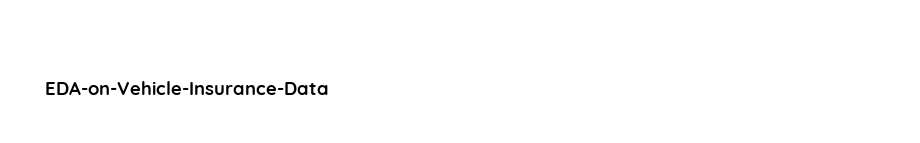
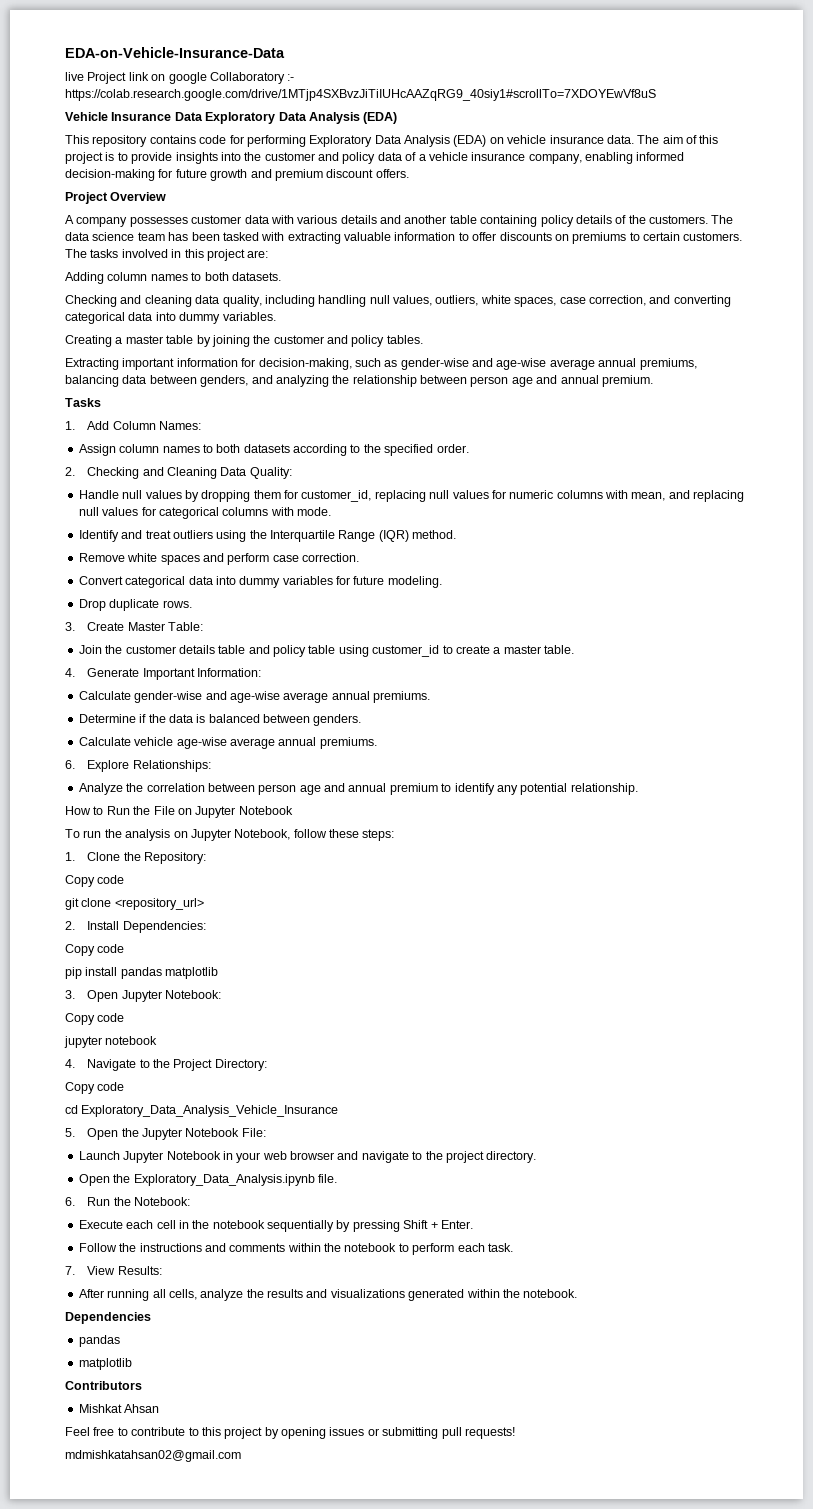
+ live Project link on google Collaboratory :- https://colab.research.google.com/drive/1MTjp4SXBvzJiTiIUHcAAZqRG9_40siy1#scrollTo=7XDOYEwVf8uS
+ Vehicle Insurance Data Exploratory Data Analysis (EDA)
+ This repository contains code for performing Exploratory Data Analysis (EDA) on vehicle insurance data. The aim of this project is to provide insights into the customer and policy data of a vehicle insurance company, enabling informed decision-making for future growth and premium discount offers.
+ Project Overview
+ A company possesses customer data with various details and another table containing policy details of the customers. The data science team has been tasked with extracting valuable information to offer discounts on premiums to certain customers. The tasks involved in this project are:
+ Adding column names to both datasets.
+ Checking and cleaning data quality, including handling null values, outliers, white spaces, case correction, and converting categorical data into dummy variables.
+ Creating a master table by joining the customer and policy tables.
+ Extracting important information for decision-making, such as gender-wise and age-wise average annual premiums, balancing data between genders, and analyzing the relationship between person age and annual premium.
+ Tasks
+ 1. Add Column Names:
+ Assign column names to both datasets according to the specified order.
+ 2. Checking and Cleaning Data Quality:
+ Handle null values by dropping them for customer_id, replacing null values for numeric columns with mean, and replacing null values for categorical columns with mode.
+ Identify and treat outliers using the Interquartile Range (IQR) method.
+ Remove white spaces and perform case correction.
+ Convert categorical data into dummy variables for future modeling.
+ Drop duplicate rows.
+ 3. Create Master Table:
+ Join the customer details table and policy table using customer_id to create a master table.
+ 4. Generate Important Information:
+ Calculate gender-wise and age-wise average annual premiums.
+ Determine if the data is balanced between genders.
+ Calculate vehicle age-wise average annual premiums.
+ 6. Explore Relationships:
+ Analyze the correlation between person age and annual premium to identify any potential relationship.
+ How to Run the File on Jupyter Notebook
+ To run the analysis on Jupyter Notebook, follow these steps:
+ 1. Clone the Repository:
+ Copy code
+ git clone <repository_url>
+ 2. Install Dependencies:
+ Copy code
+ pip install pandas matplotlib
+ 3. Open Jupyter Notebook:
+ Copy code
+ jupyter notebook
+ 4. Navigate to the Project Directory:
+ Copy code
+ cd Exploratory_Data_Analysis_Vehicle_Insurance
+ 5. Open the Jupyter Notebook File:
+ Launch Jupyter Notebook in your web browser and navigate to the project directory.
+ Open the Exploratory_Data_Analysis.ipynb file.
+ 6. Run the Notebook:
+ Execute each cell in the notebook sequentially by pressing Shift + Enter.
+ Follow the instructions and comments within the notebook to perform each task.
+ 7. View Results:
+ After running all cells, analyze the results and visualizations generated within the notebook.
+ Dependencies
+ pandas
+ matplotlib
+ Contributors
+ Mishkat Ahsan
+ Feel free to contribute to this project by opening issues or submitting pull requests!
+ mdmishkatahsan02@gmail.com

